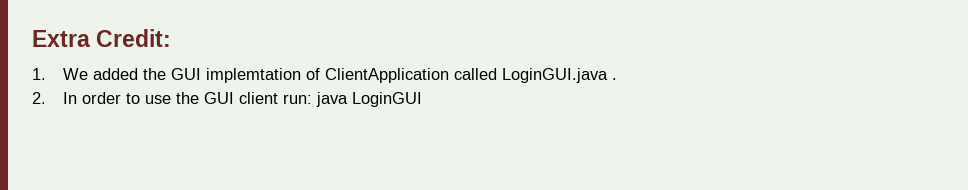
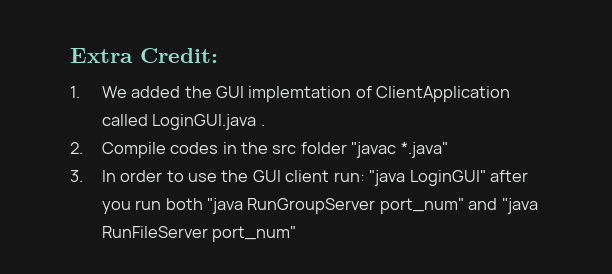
- 2. In order to use the GUI client run: java LoginGUI
+ 2. Compile codes in the src folder "javac *.java"
+ 3. In order to use the GUI client run: "java LoginGUI" after you run both "java RunGroupServer port_num" and "java RunFileServer port_num"

